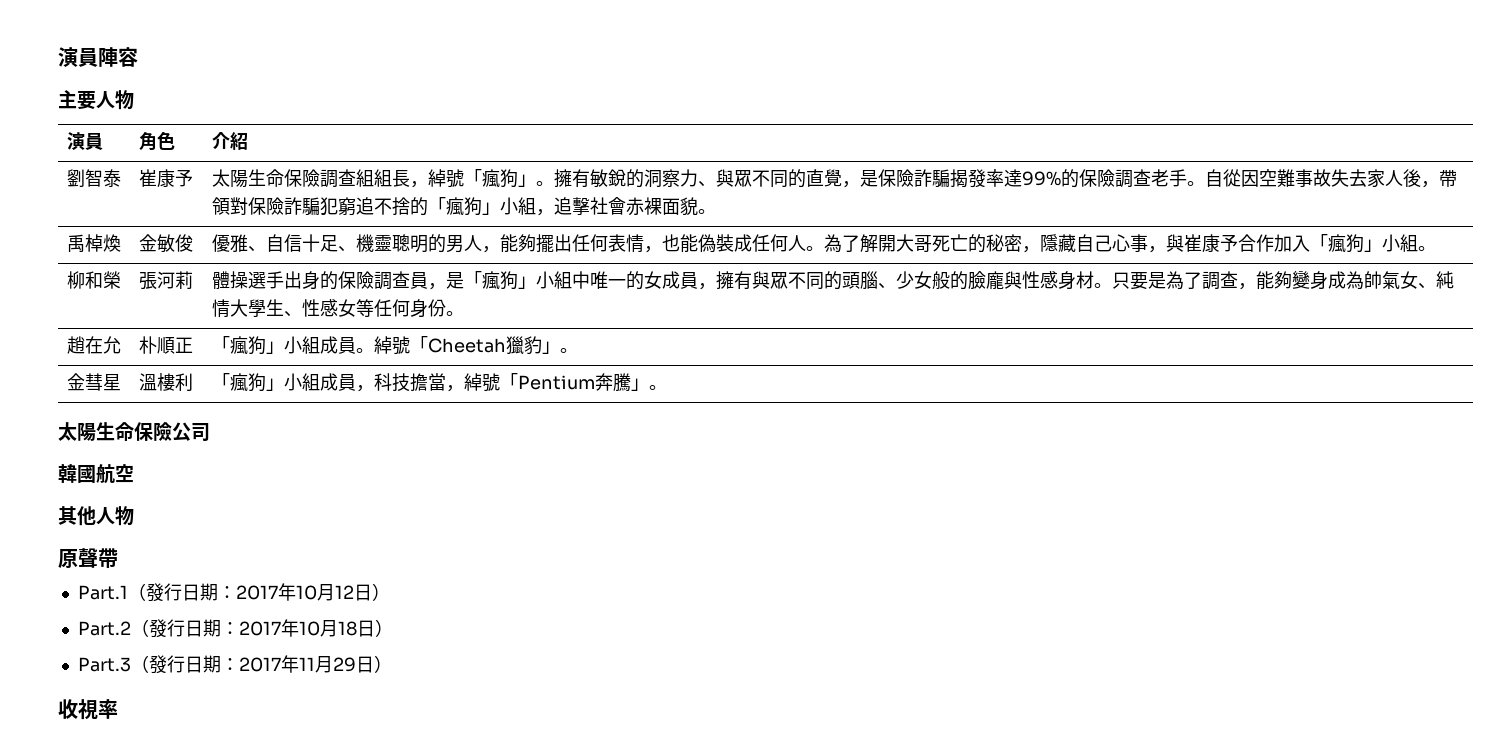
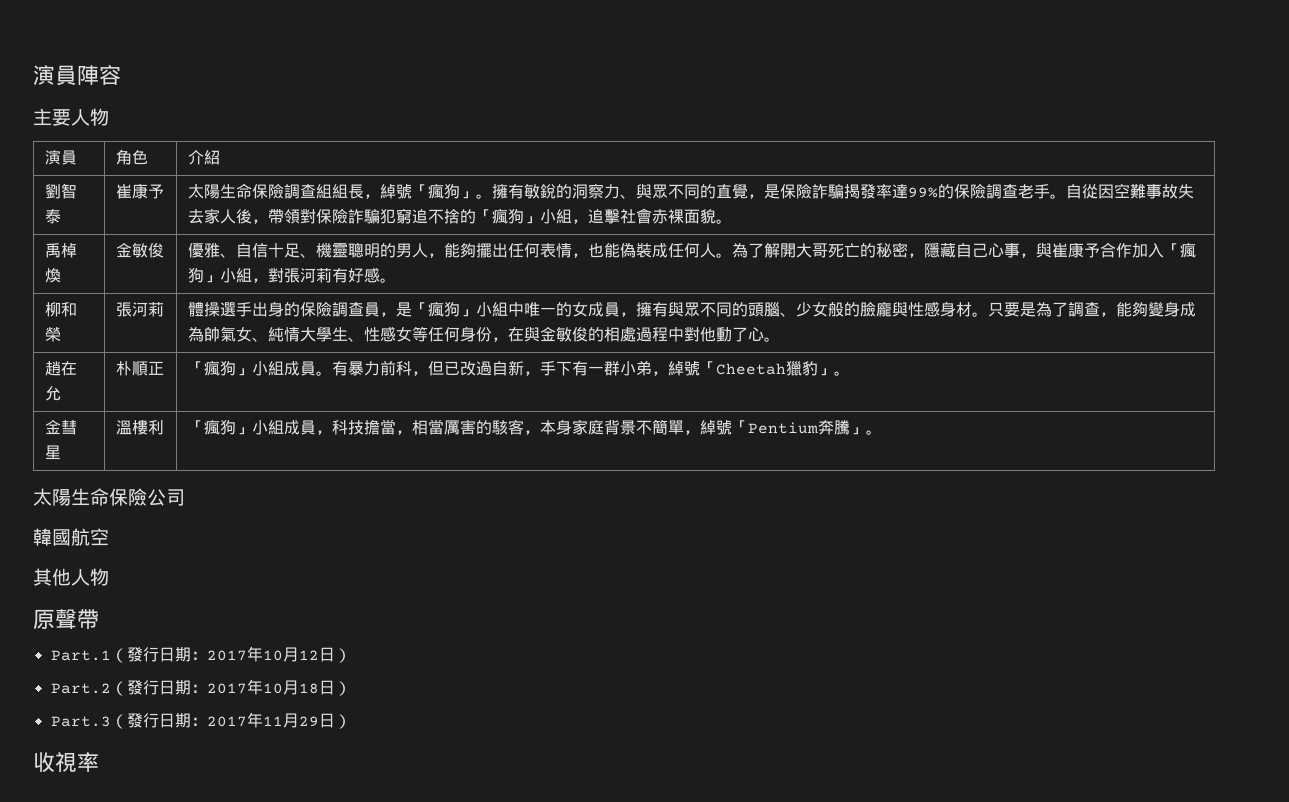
- 為了解開大哥死亡的秘密，隱藏自己心事，與崔康予合作加入「瘋狗」小組。
+ 為了解開大哥死亡的秘密，隱藏自己心事，與崔康予合作加入「瘋狗」小組，對張河莉有好感。
- 只要是為了調查，能夠變身成為帥氣女、純情大學生、性感女等任何身份。
+ 只要是為了調查，能夠變身成為帥氣女、純情大學生、性感女等任何身份，在與金敏俊的相處過程中對他動了心。
- 趙在允 | 朴順正 | 「瘋狗」小組成員。綽號「Cheetah獵豹」。
+ 趙在允 | 朴順正 | 「瘋狗」小組成員。有暴力前科，但已改過自新，手下有一群小弟，綽號「Cheetah獵豹」。
- 金彗星 | 溫樓利 | 「瘋狗」小組成員，科技擔當，綽號「Pentium奔騰」。
+ 金彗星 | 溫樓利 | 「瘋狗」小組成員，科技擔當，相當厲害的駭客，本身家庭背景不簡單，綽號「Pentium奔騰」。

